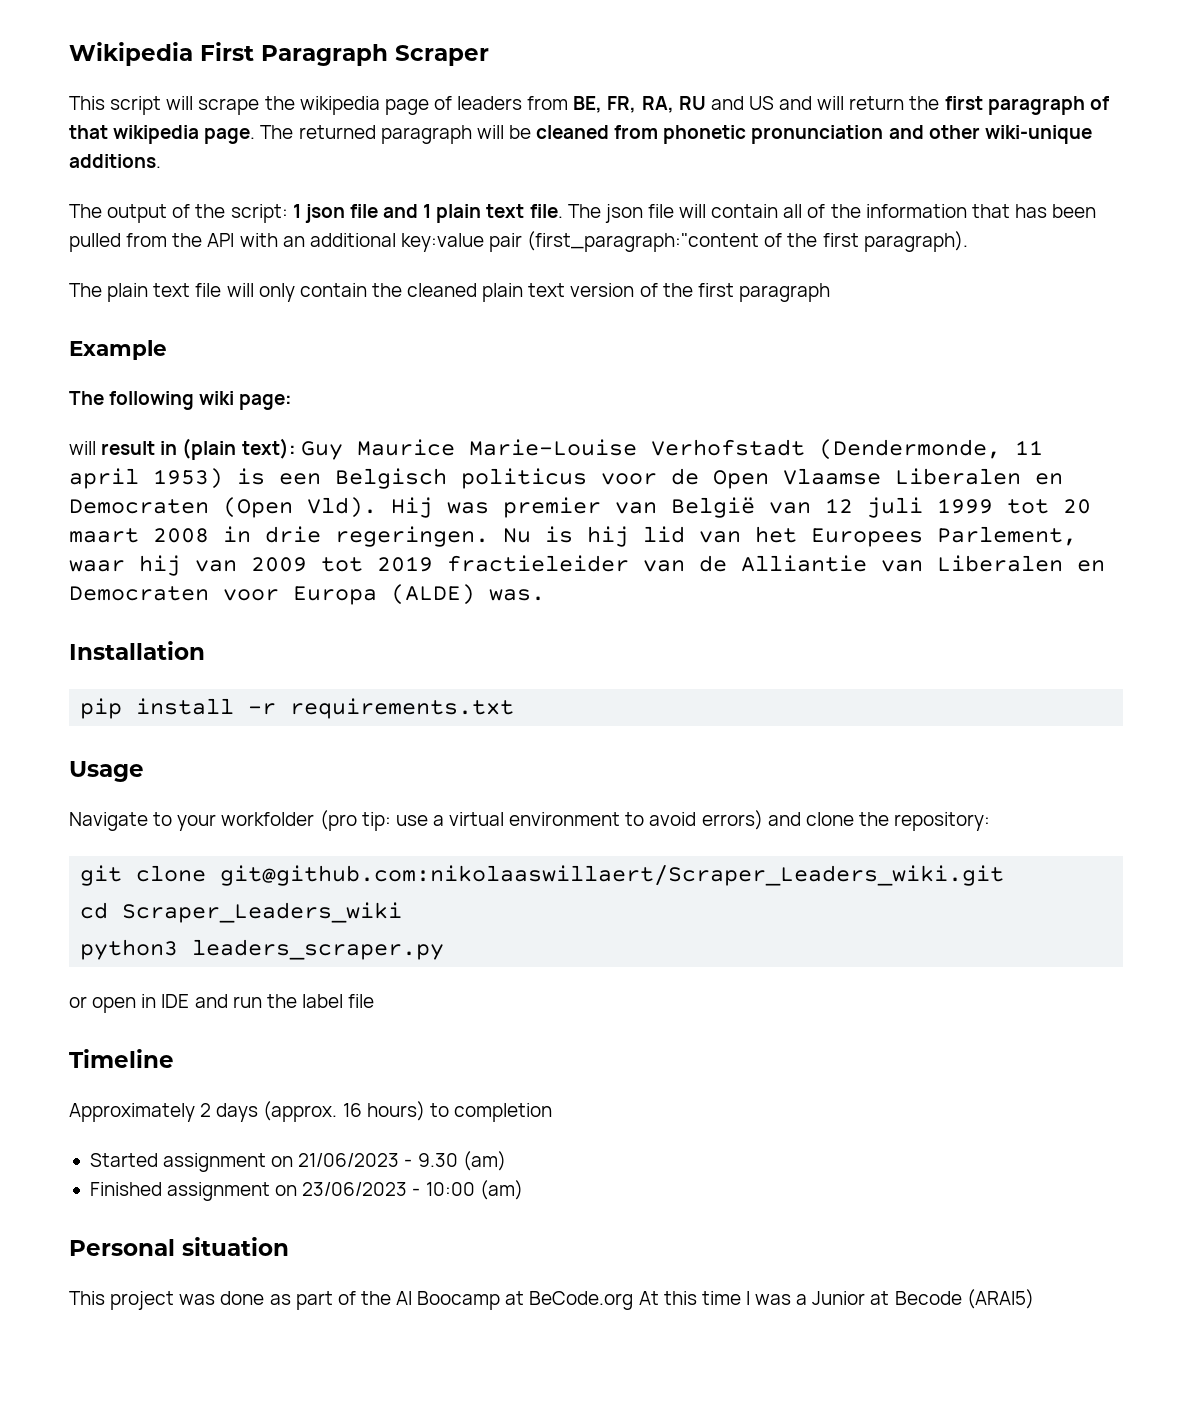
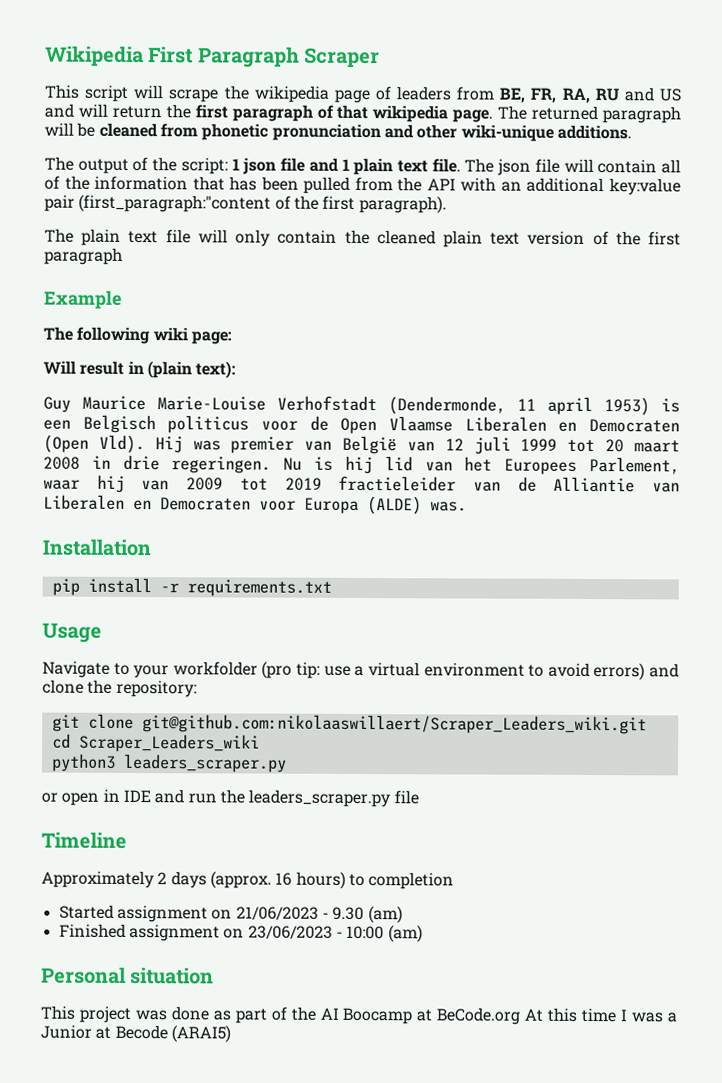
- will result in (plain text): Guy Maurice Marie-Louise Verhofstadt (Dendermonde, 11 april 1953) is een Belgisch politicus voor de Open Vlaamse Liberalen en Democraten (Open Vld).
+ Will result in (plain text):
+ Guy Maurice Marie-Louise Verhofstadt (Dendermonde, 11 april 1953) is een Belgisch politicus voor de Open Vlaamse Liberalen en Democraten (Open Vld).
- or open in IDE and run the label file
+ or open in IDE and run the leaders_scraper.py file

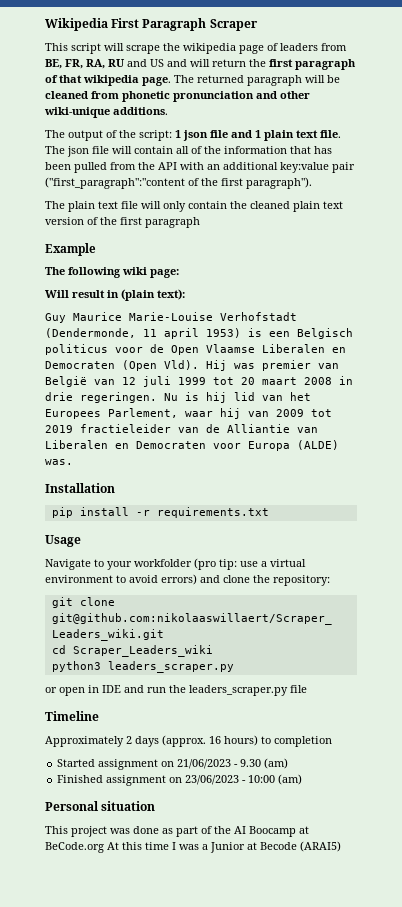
- The json file will contain all of the information that has been pulled from the API with an additional key:value pair (first_paragraph:"content of the first paragraph).
+ The json file will contain all of the information that has been pulled from the API with an additional key:value pair ("first_paragraph":"content of the first paragraph").

